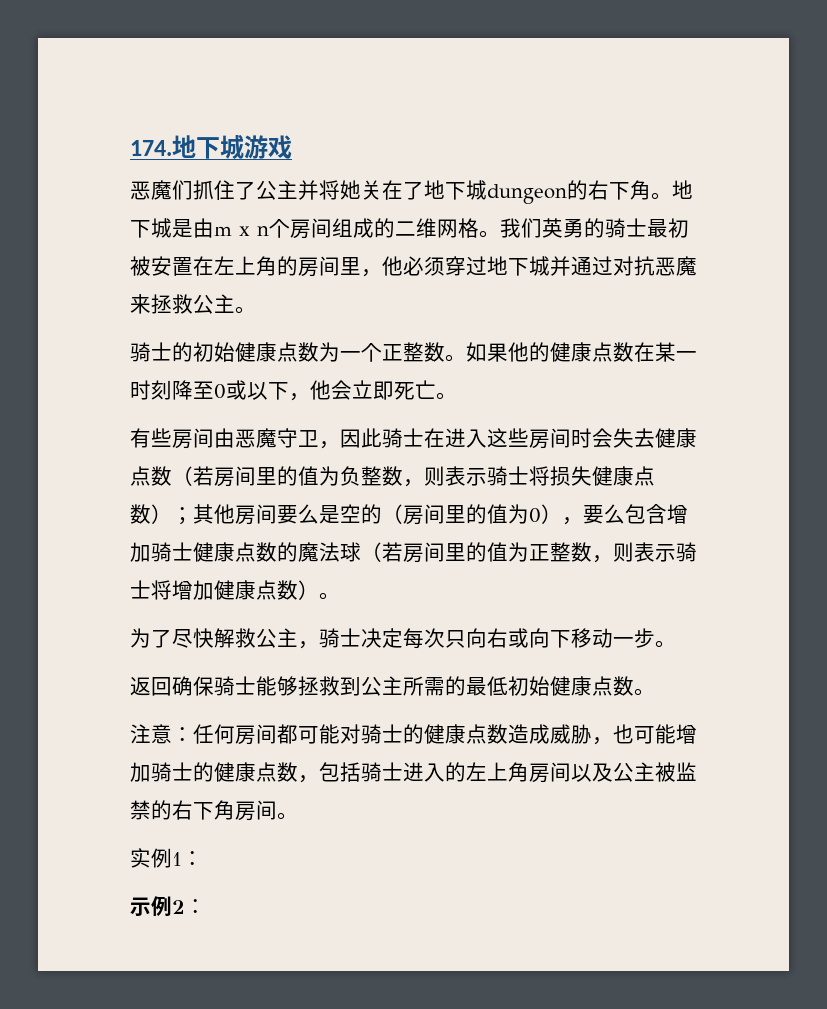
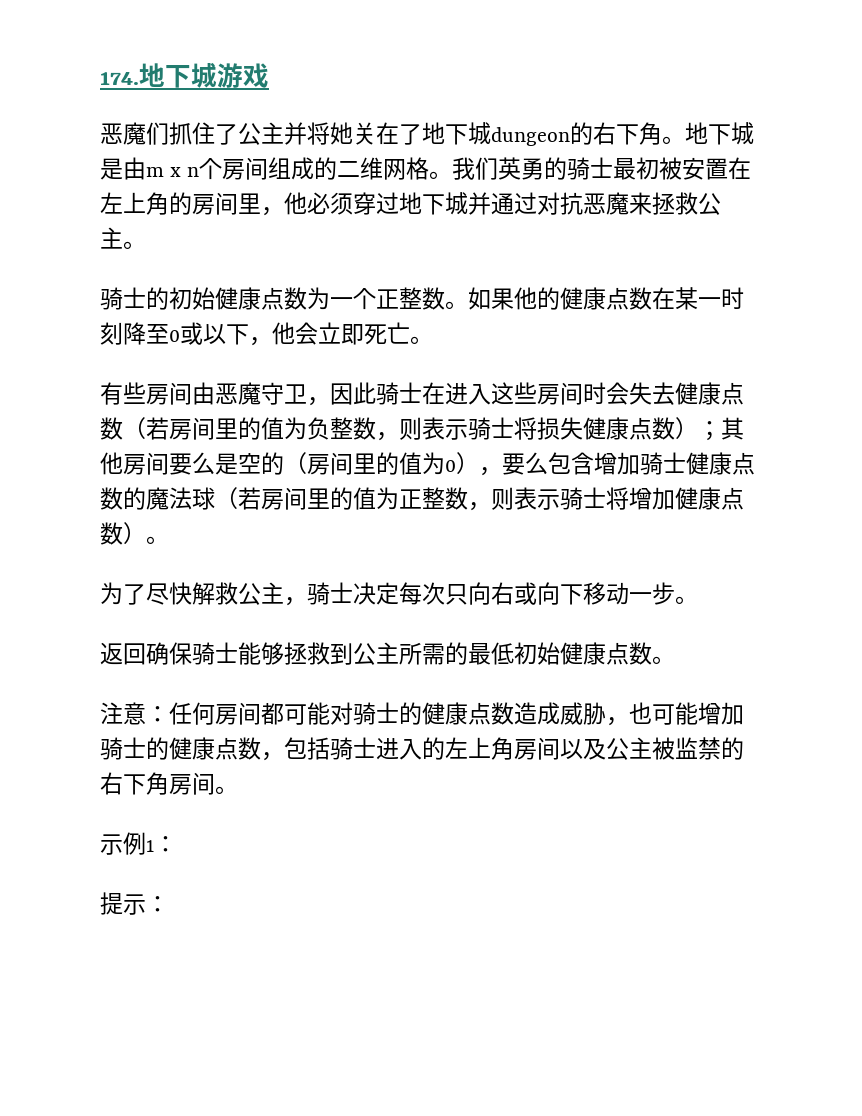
- 实例1：
+ 示例1：
- 示例2：
+ 提示：

